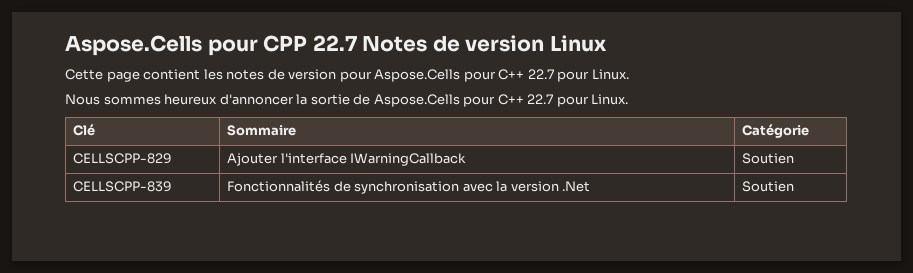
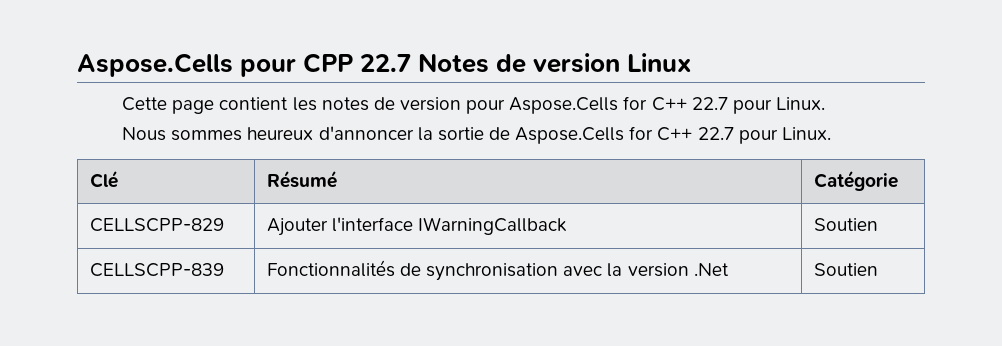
- Cette page contient les notes de version pour Aspose.Cells pour C++ 22.7 pour Linux.
+ Cette page contient les notes de version pour Aspose.Cells for C++ 22.7 pour Linux.
- Nous sommes heureux d'annoncer la sortie de Aspose.Cells pour C++ 22.7 pour Linux.
+ Nous sommes heureux d'annoncer la sortie de Aspose.Cells for C++ 22.7 pour Linux.
- Clé | Sommaire | Catégorie
+ Clé | Résumé | Catégorie

